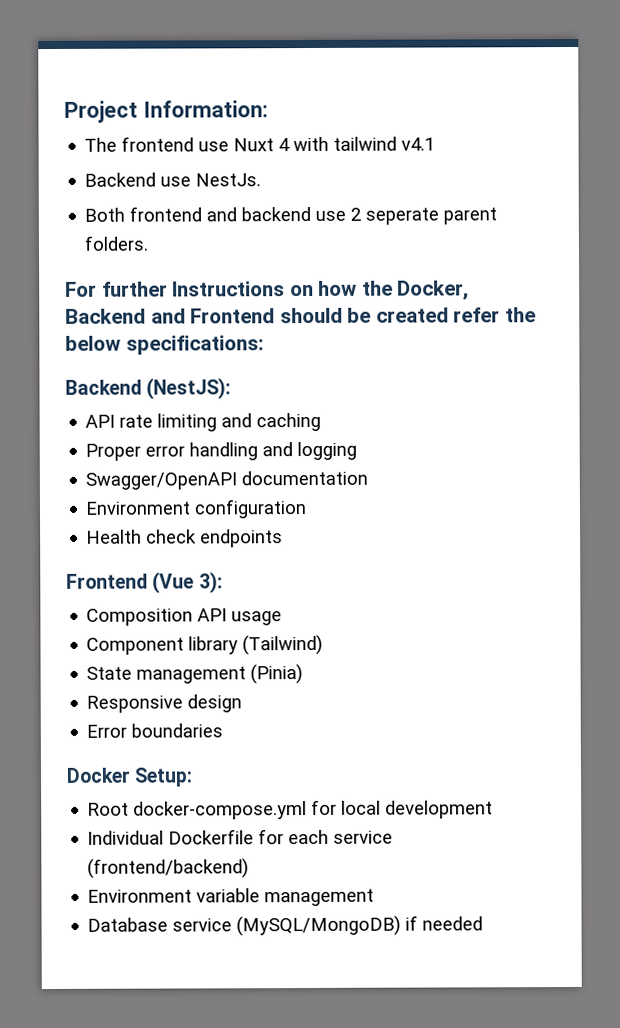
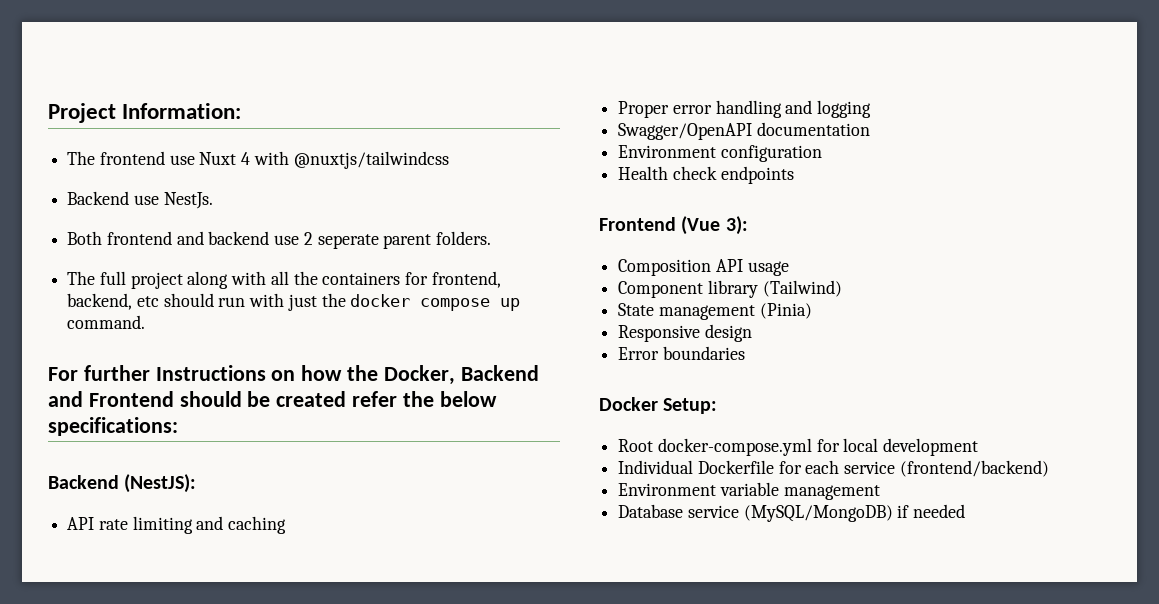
- The frontend use Nuxt 4 with tailwind v4.1
+ The frontend use Nuxt 4 with @nuxtjs/tailwindcss
+ The full project along with all the containers for frontend, backend, etc should run with just the docker compose up command.

